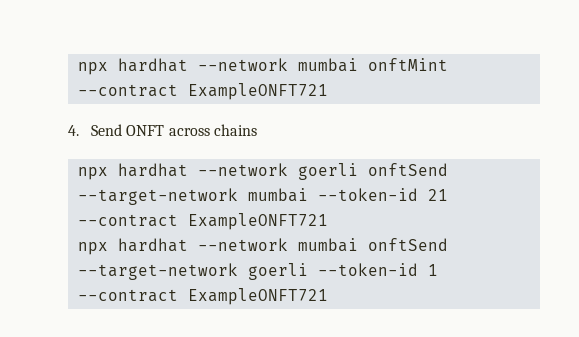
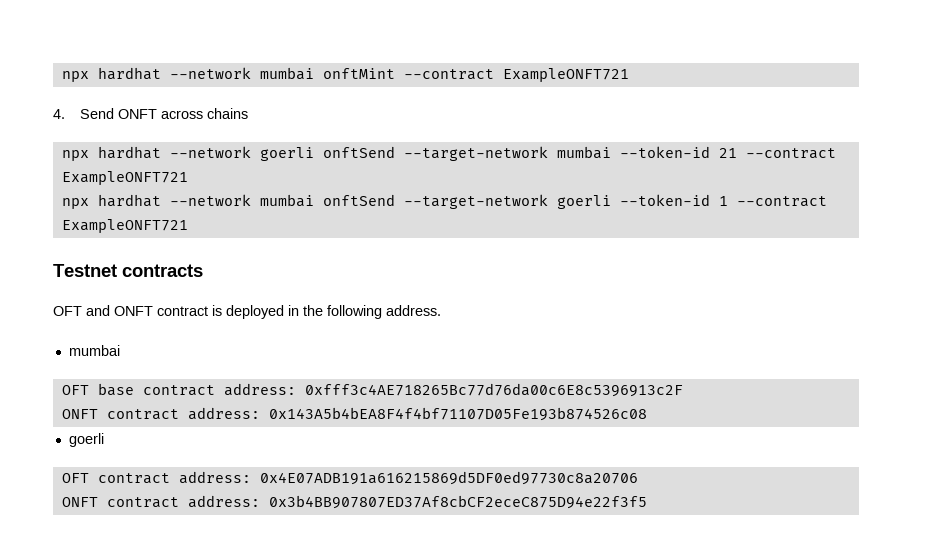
+ Testnet contracts
+ OFT and ONFT contract is deployed in the following address.
+ mumbai
+ OFT base contract address: 0xfff3c4AE718265Bc77d76da00c6E8c5396913c2F
+ ONFT contract address: 0x143A5b4bEA8F4f4bf71107D05Fe193b874526c08
+ goerli
+ OFT contract address: 0x4E07ADB191a616215869d5DF0ed97730c8a20706
+ ONFT contract address: 0x3b4BB907807ED37Af8cbCF2eceC875D94e22f3f5

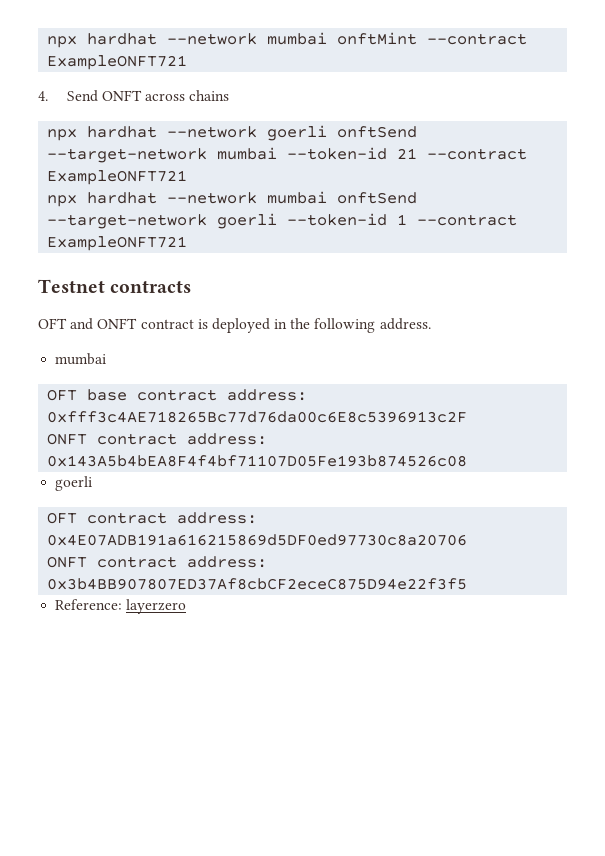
+ Reference: layerzero

